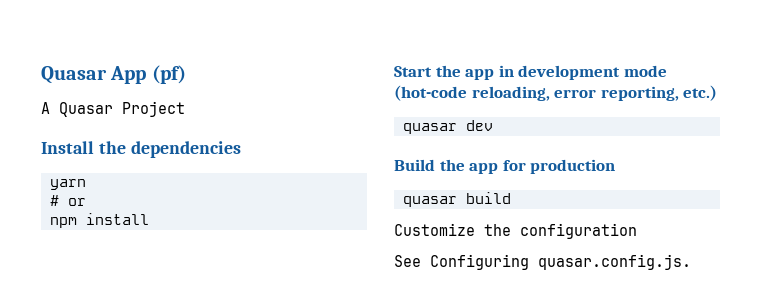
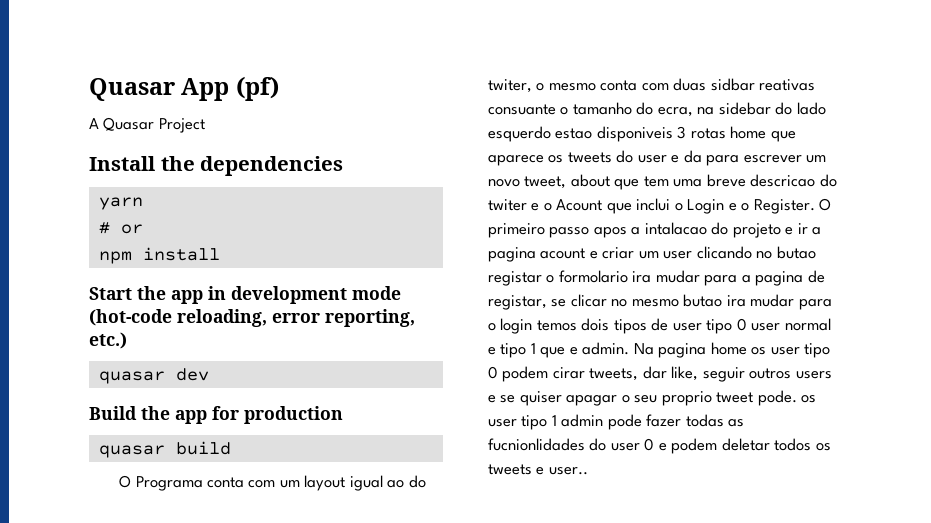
- Customize the configuration
- See Configuring quasar.config.js.
+ O Programa conta com um layout igual ao do twiter, o mesmo conta com duas sidbar reativas consuante o tamanho do ecra, na sidebar do lado esquerdo estao disponiveis 3 rotas home que aparece os tweets do user e da para escrever um novo tweet, about que tem uma breve descricao do twiter e o Acount que inclui o Login e o Register. O primeiro passo apos a intalacao do projeto e ir a pagina acount e criar um user clicando no butao registar o formolario ira mudar para a pagina de registar, se clicar no mesmo butao ira mudar para o login temos dois tipos de user tipo 0 user normal e tipo 1 que e admin. Na pagina home os user tipo 0 podem cirar tweets, dar like, seguir outros users e se quiser apagar o seu proprio tweet pode. os user tipo 1 admin pode fazer todas as fucnionlidades do user 0 e podem deletar todos os tweets e user..

